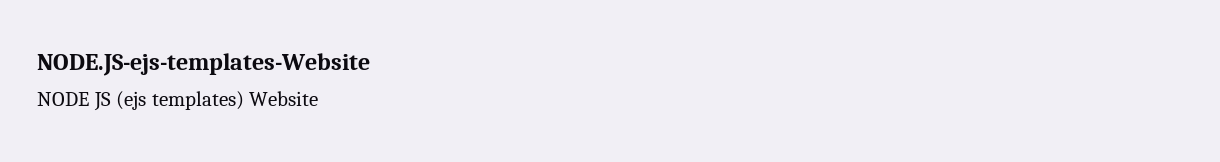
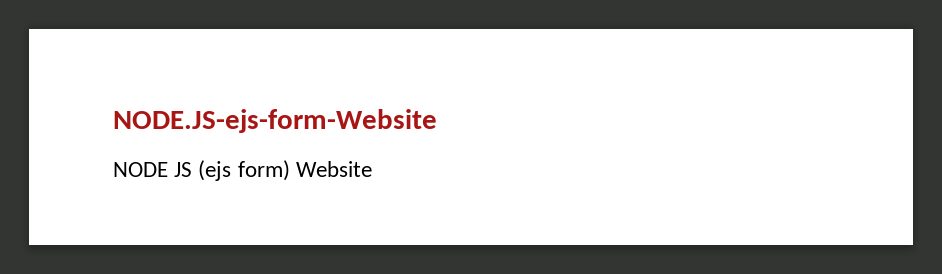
- NODE.JS-ejs-templates-Website
+ NODE.JS-ejs-form-Website
- NODE JS (ejs templates) Website
+ NODE JS (ejs form) Website

